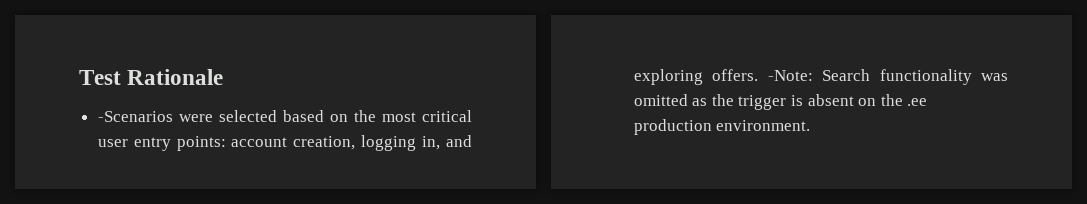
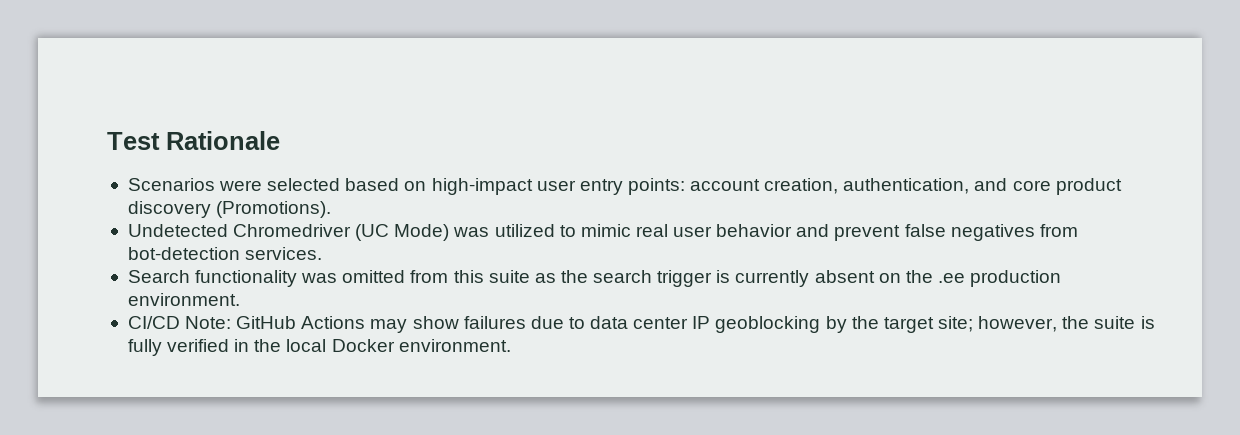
- -Scenarios were selected based on the most critical user entry points: account creation, logging in, and exploring offers. -Note: Search functionality was omitted as the trigger is absent on the .ee production environment.
+ Scenarios were selected based on high-impact user entry points: account creation, authentication, and core product discovery (Promotions).
+ Undetected Chromedriver (UC Mode) was utilized to mimic real user behavior and prevent false negatives from bot-detection services.
+ Search functionality was omitted from this suite as the search trigger is currently absent on the .ee production environment.
+ CI/CD Note: GitHub Actions may show failures due to data center IP geoblocking by the target site; however, the suite is fully verified in the local Docker environment.

